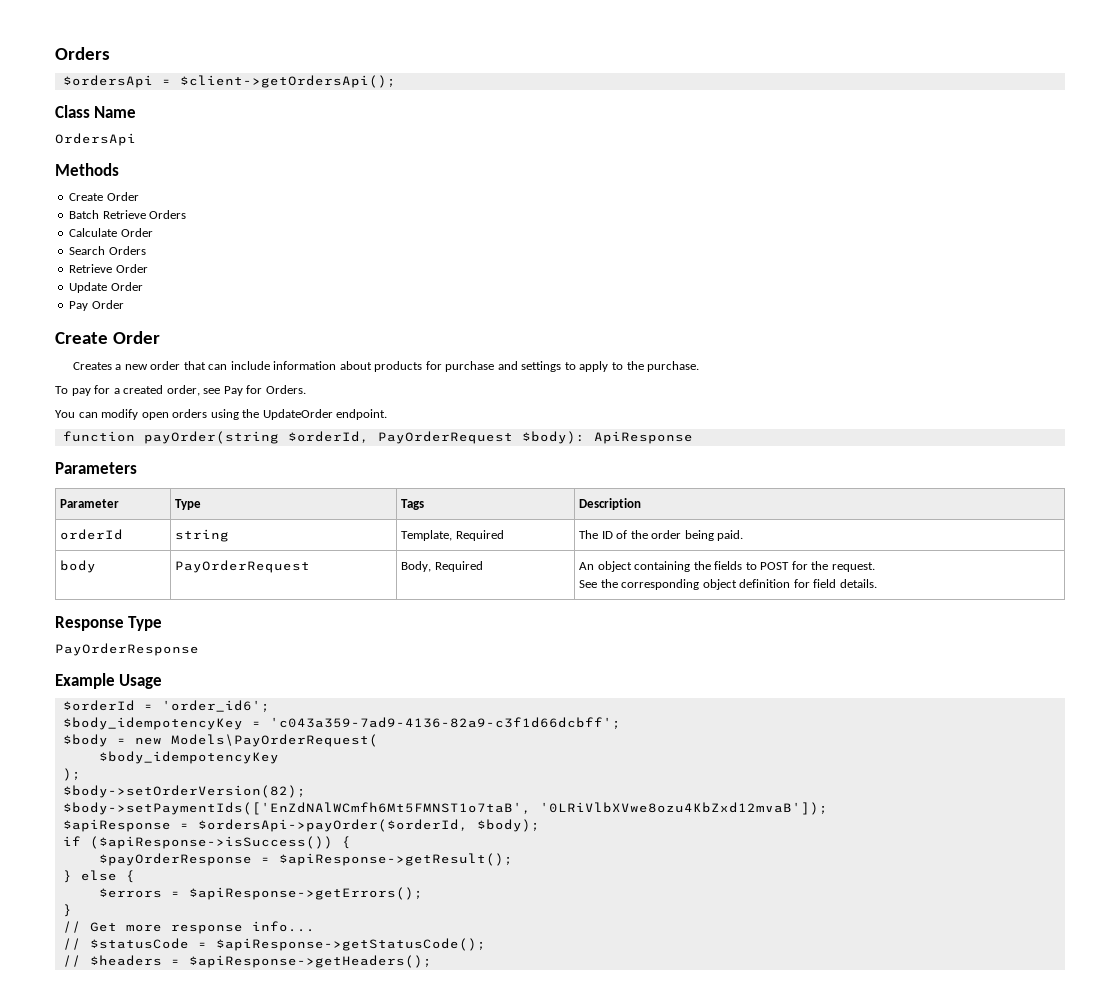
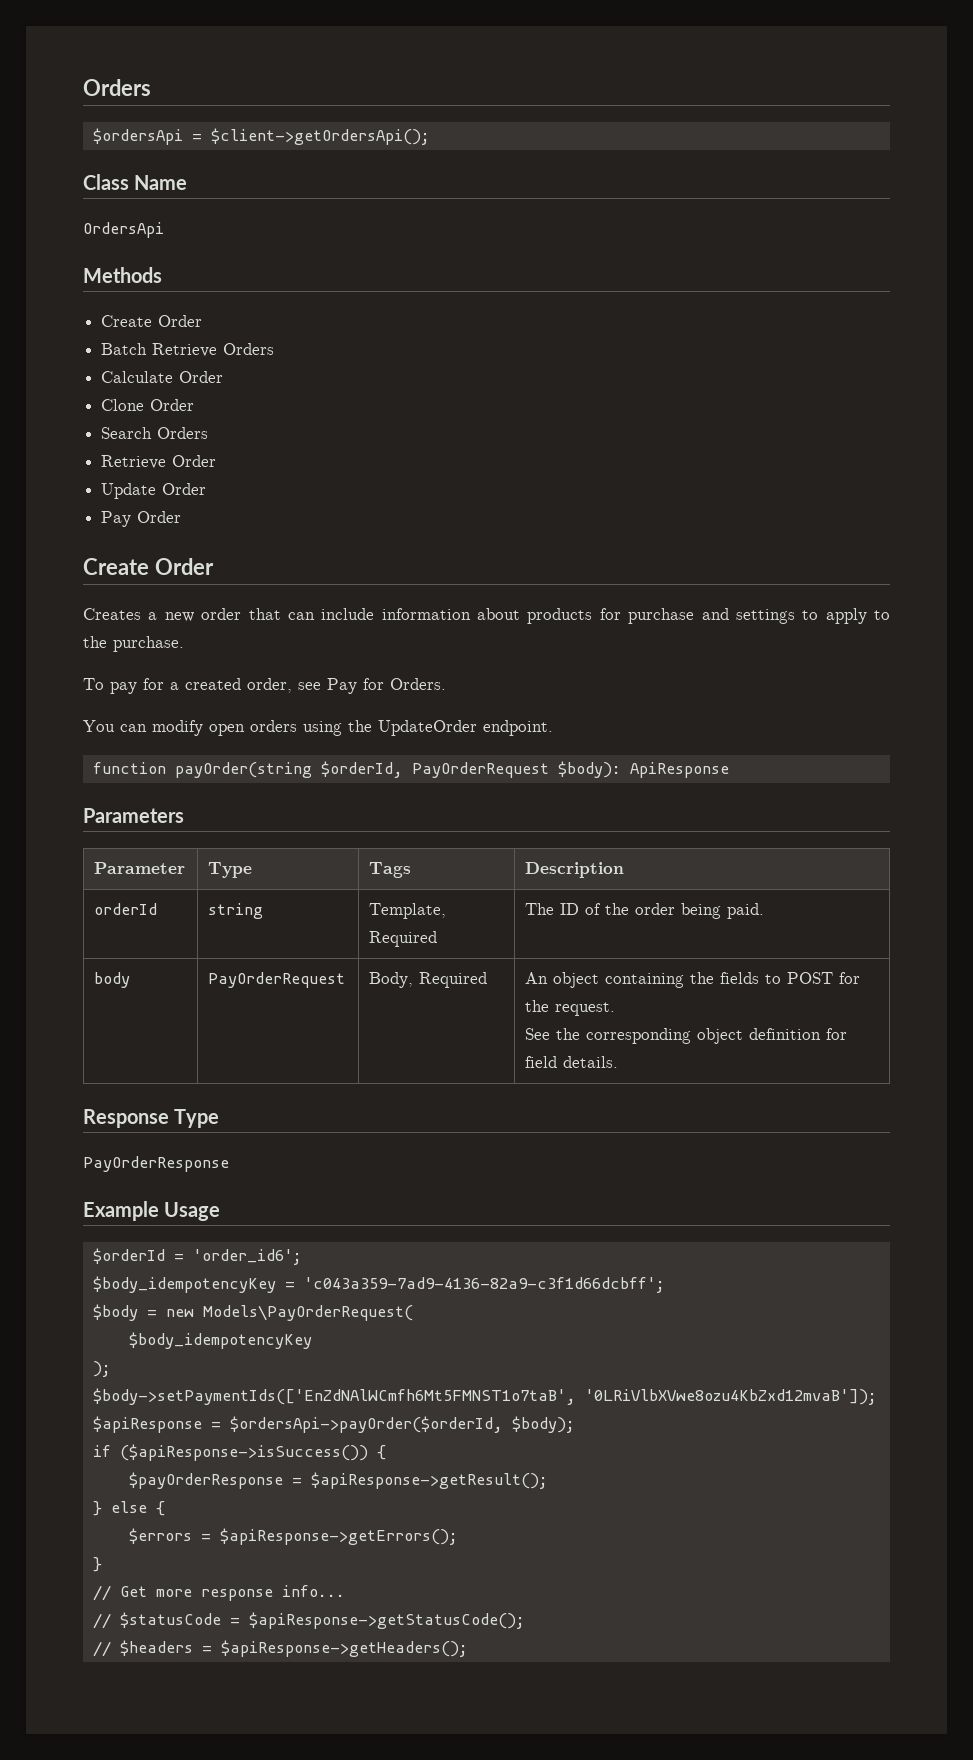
+ Clone Order
- $body->setOrderVersion(82);

